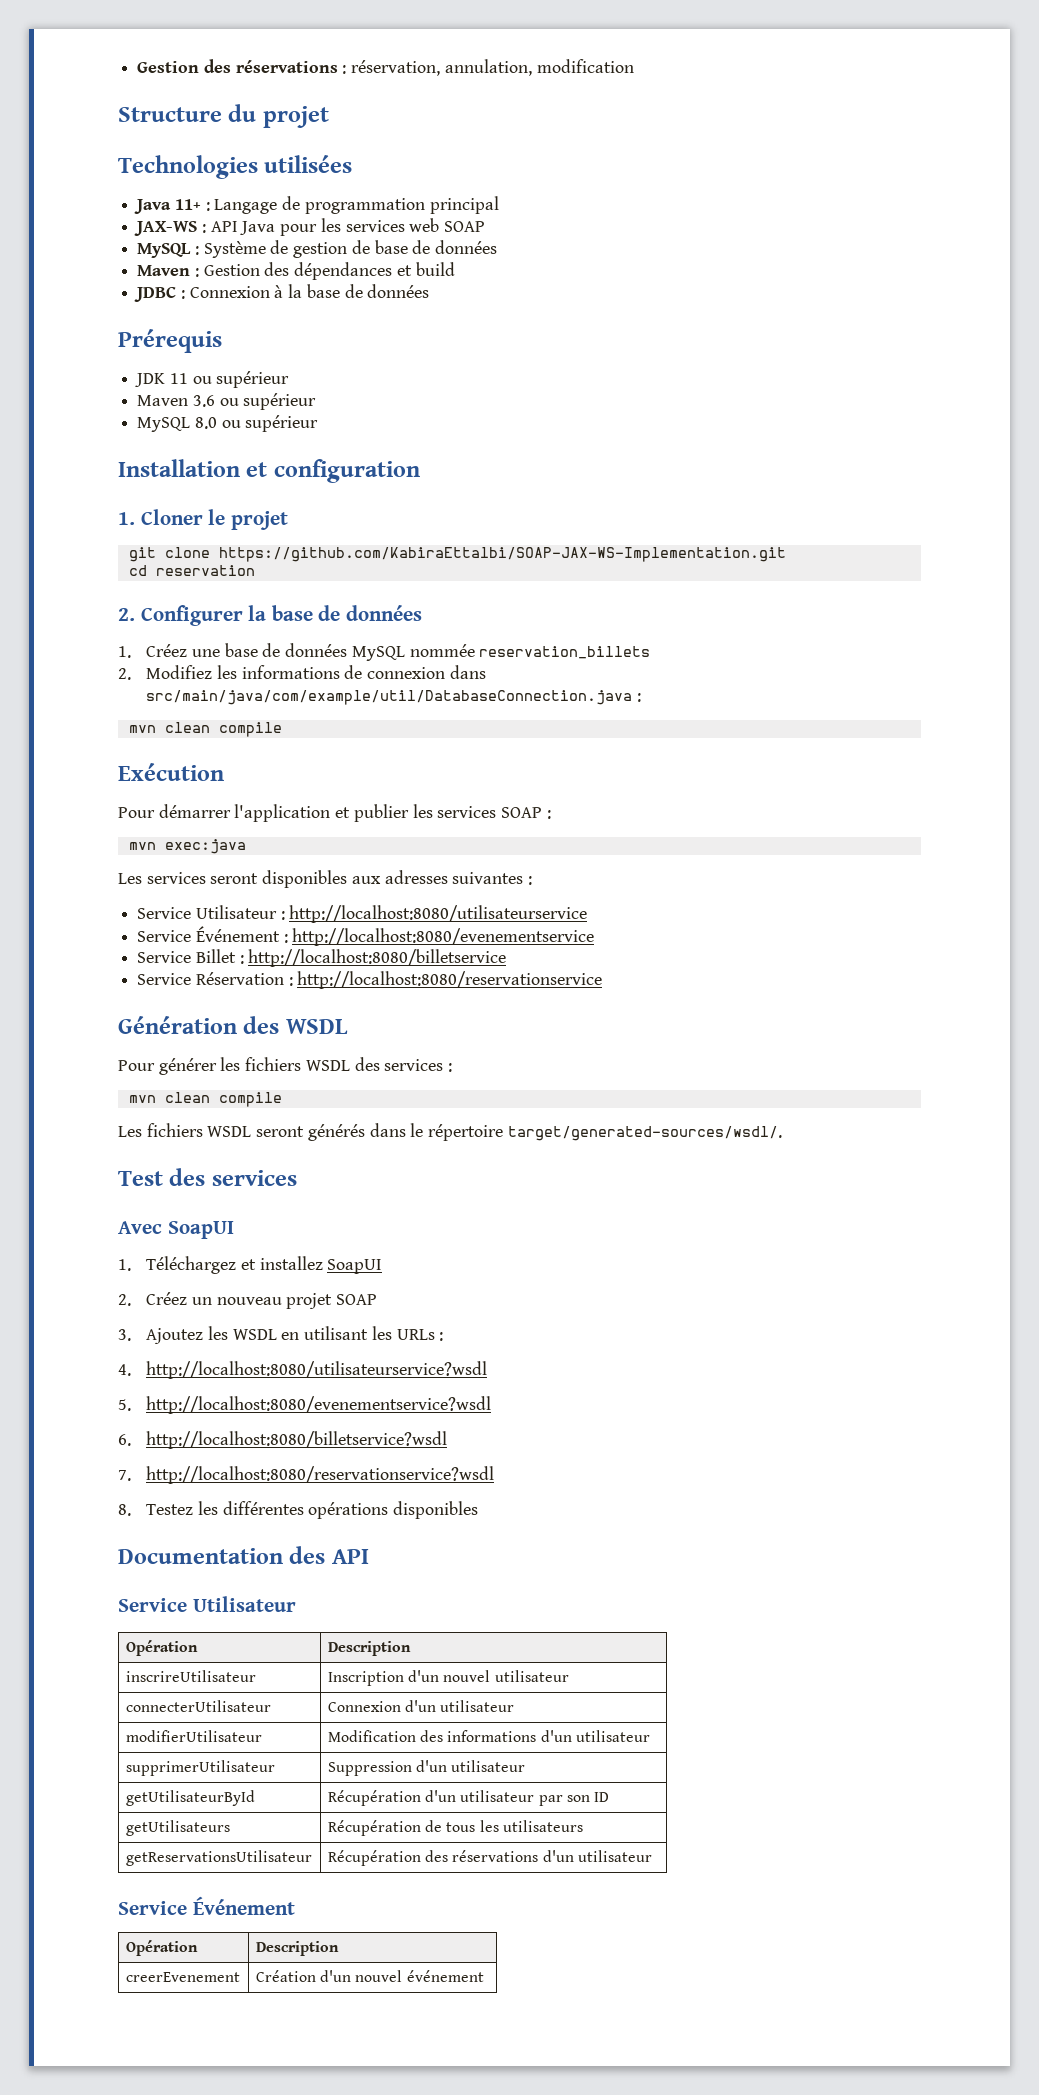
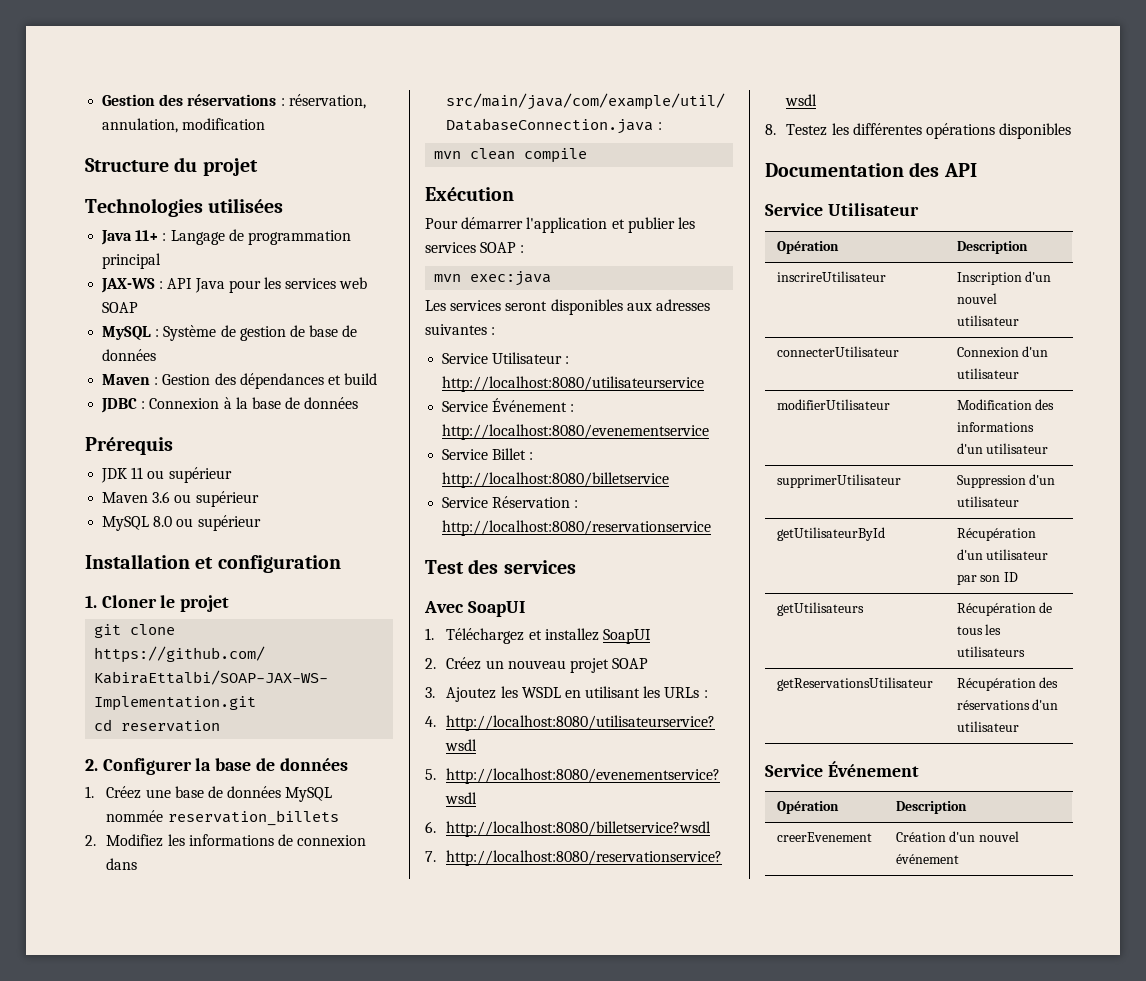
- Génération des WSDL
- Pour générer les fichiers WSDL des services :
- mvn clean compile
- Les fichiers WSDL seront générés dans le répertoire target/generated-sources/wsdl/.

